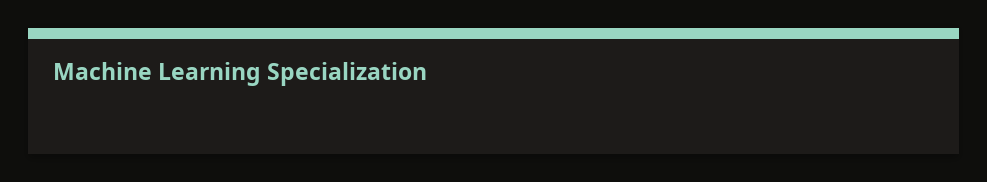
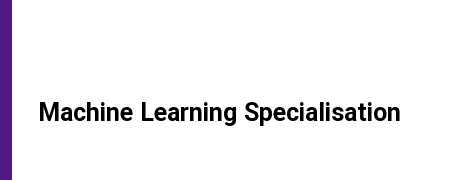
- Machine Learning Specialization
+ Machine Learning Specialisation

